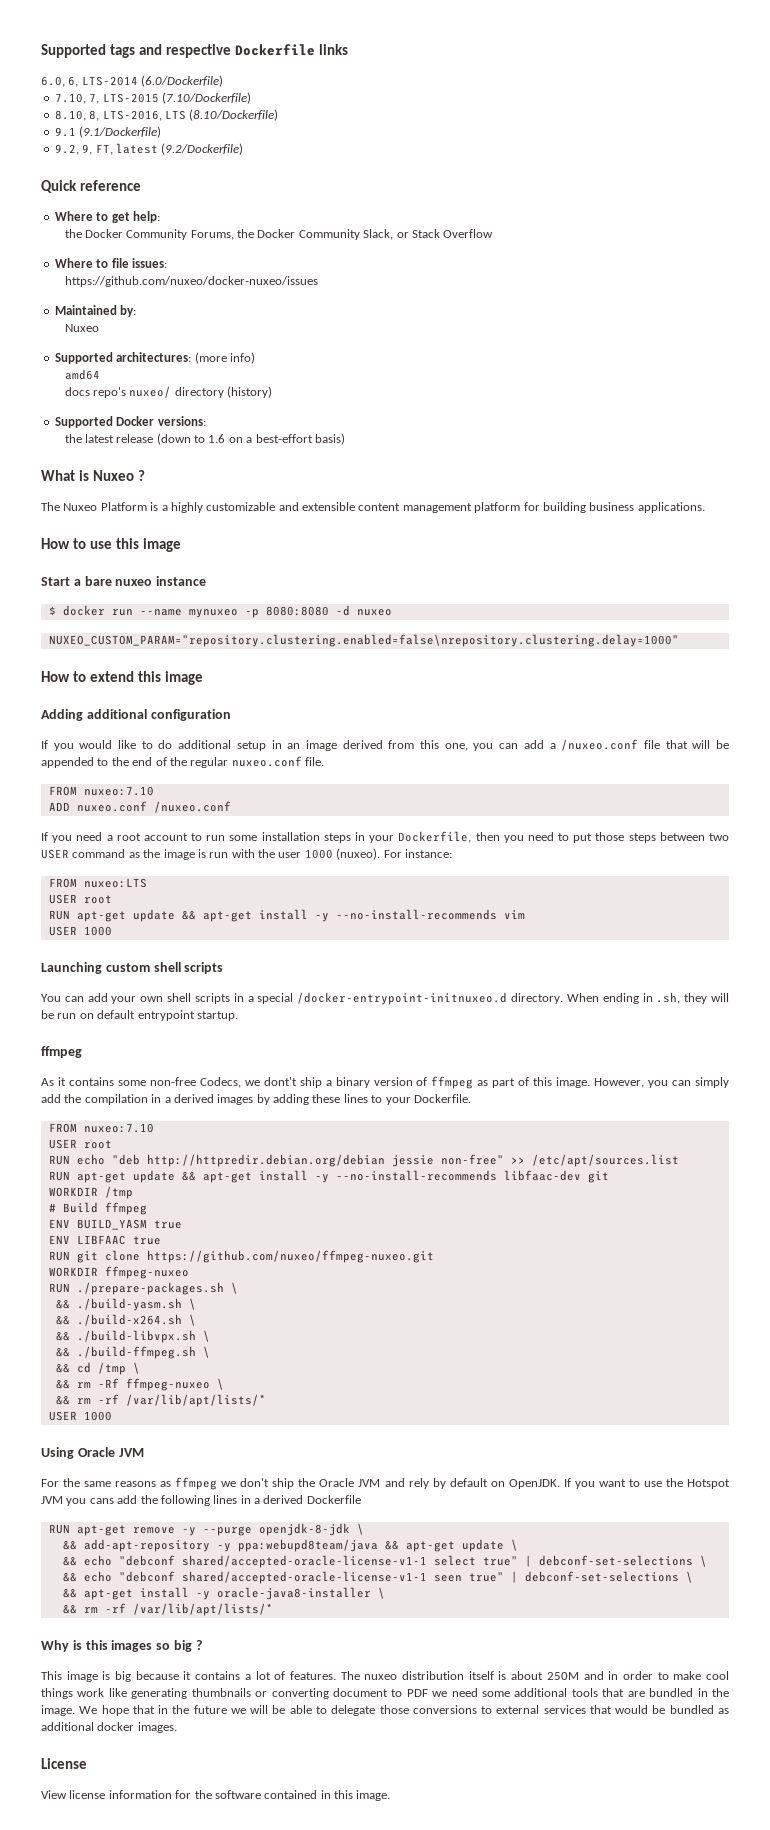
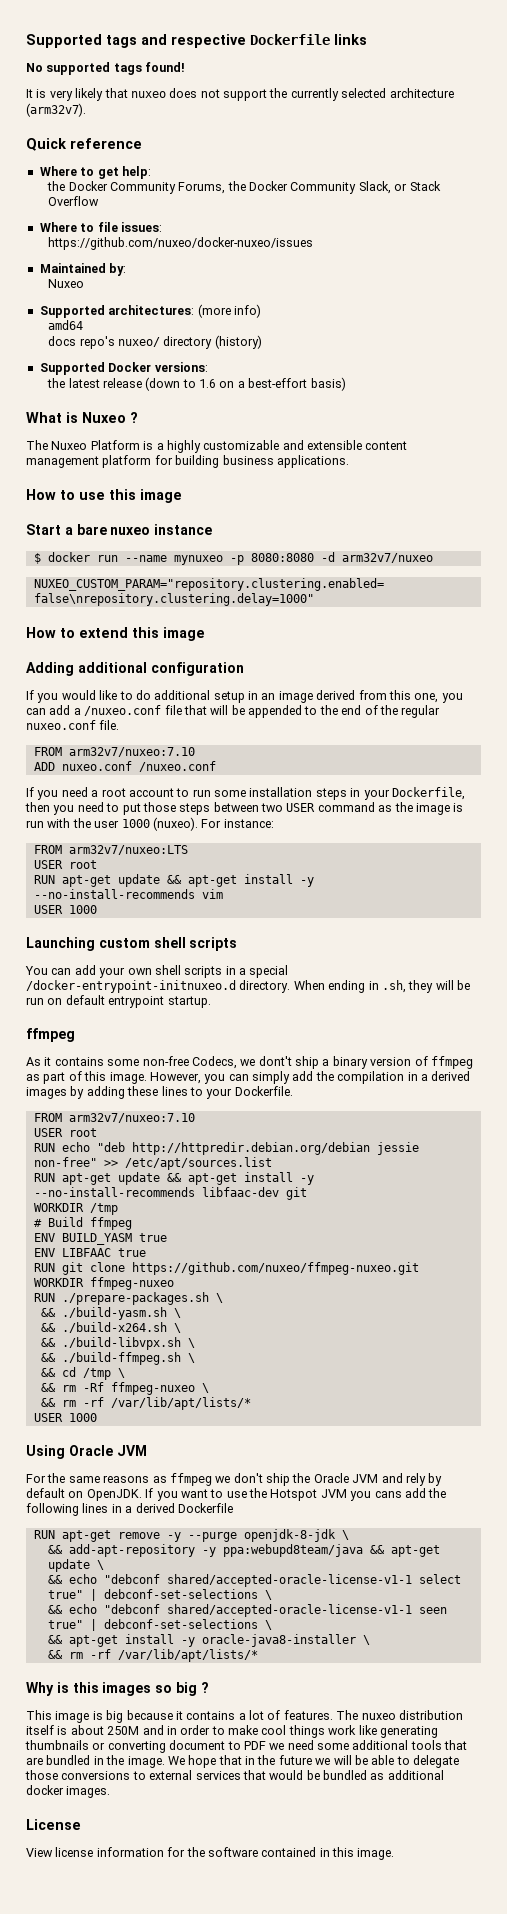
- 6.0, 6, LTS-2014 (6.0/Dockerfile)
- 7.10, 7, LTS-2015 (7.10/Dockerfile)
- 8.10, 8, LTS-2016, LTS (8.10/Dockerfile)
- 9.1 (9.1/Dockerfile)
- 9.2, 9, FT, latest (9.2/Dockerfile)
+ No supported tags found!
+ It is very likely that nuxeo does not support the currently selected architecture (arm32v7).
- $ docker run --name mynuxeo -p 8080:8080 -d nuxeo
+ $ docker run --name mynuxeo -p 8080:8080 -d arm32v7/nuxeo
  If you would like to do additional setup in an image derived from this one, you can add a /nuxeo.conf file that will be appended to the end of the regular nuxeo.conf file.
- FROM nuxeo:7.10
+ FROM arm32v7/nuxeo:7.10
- FROM nuxeo:LTS
+ FROM arm32v7/nuxeo:LTS
  However, you can simply add the compilation in a derived images by adding these lines to your Dockerfile.
- FROM nuxeo:7.10
+ FROM arm32v7/nuxeo:7.10

